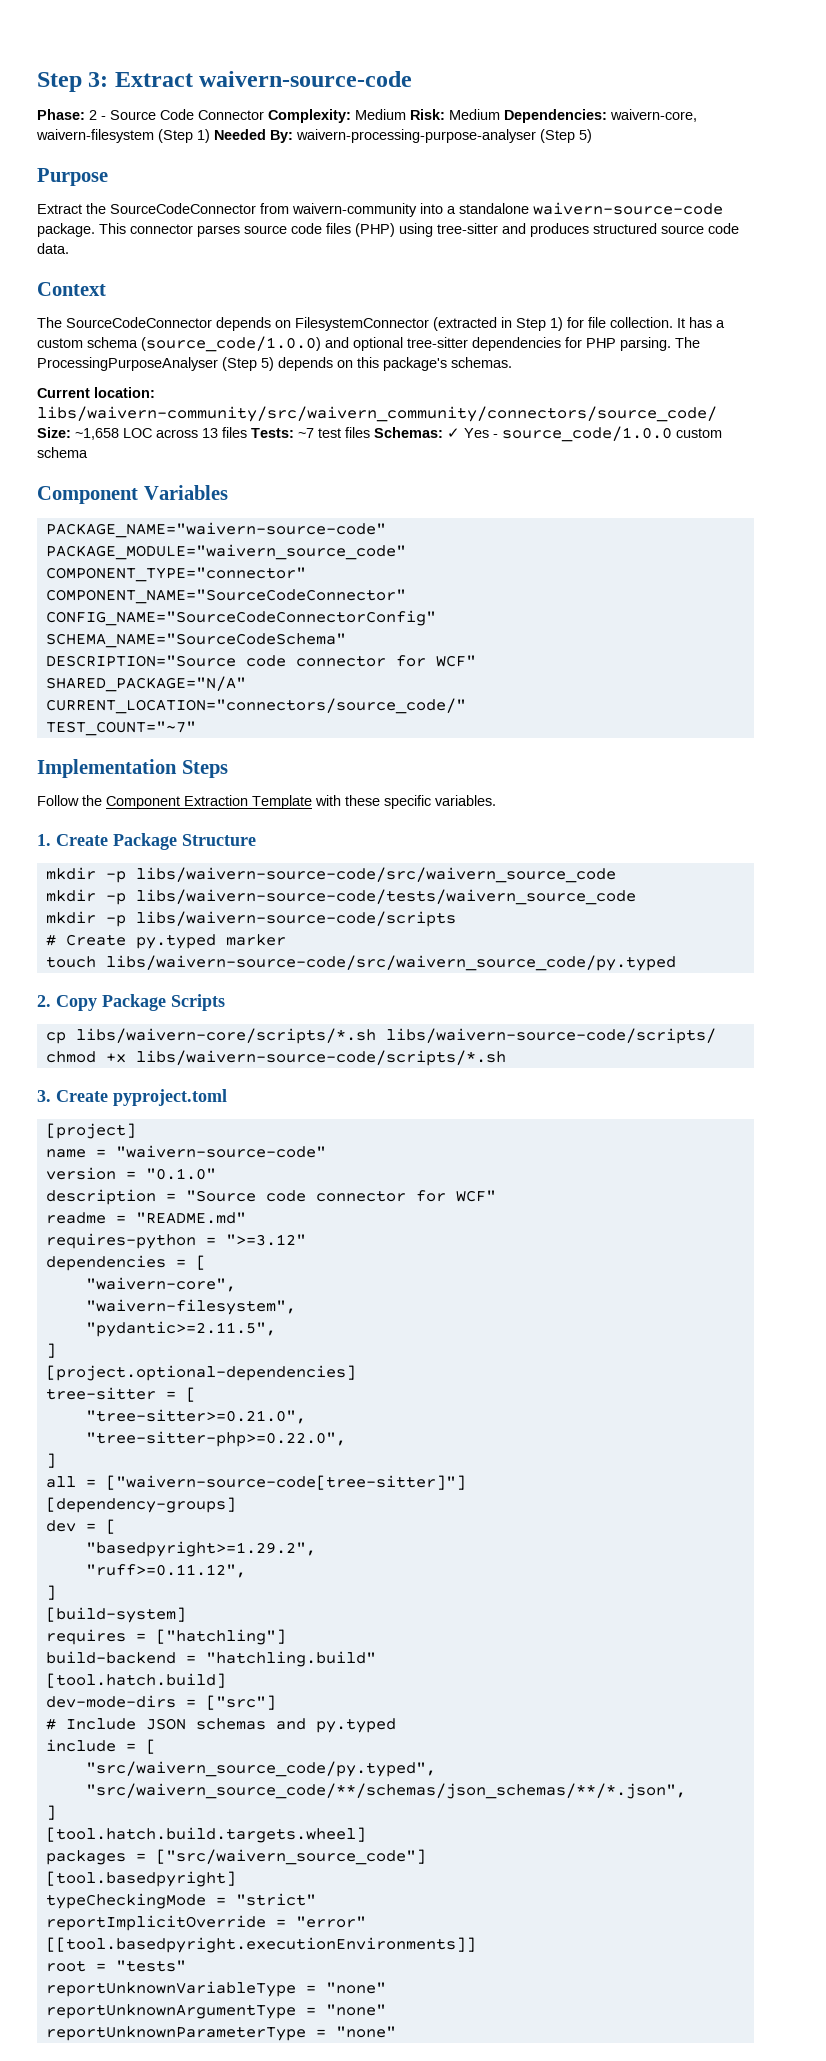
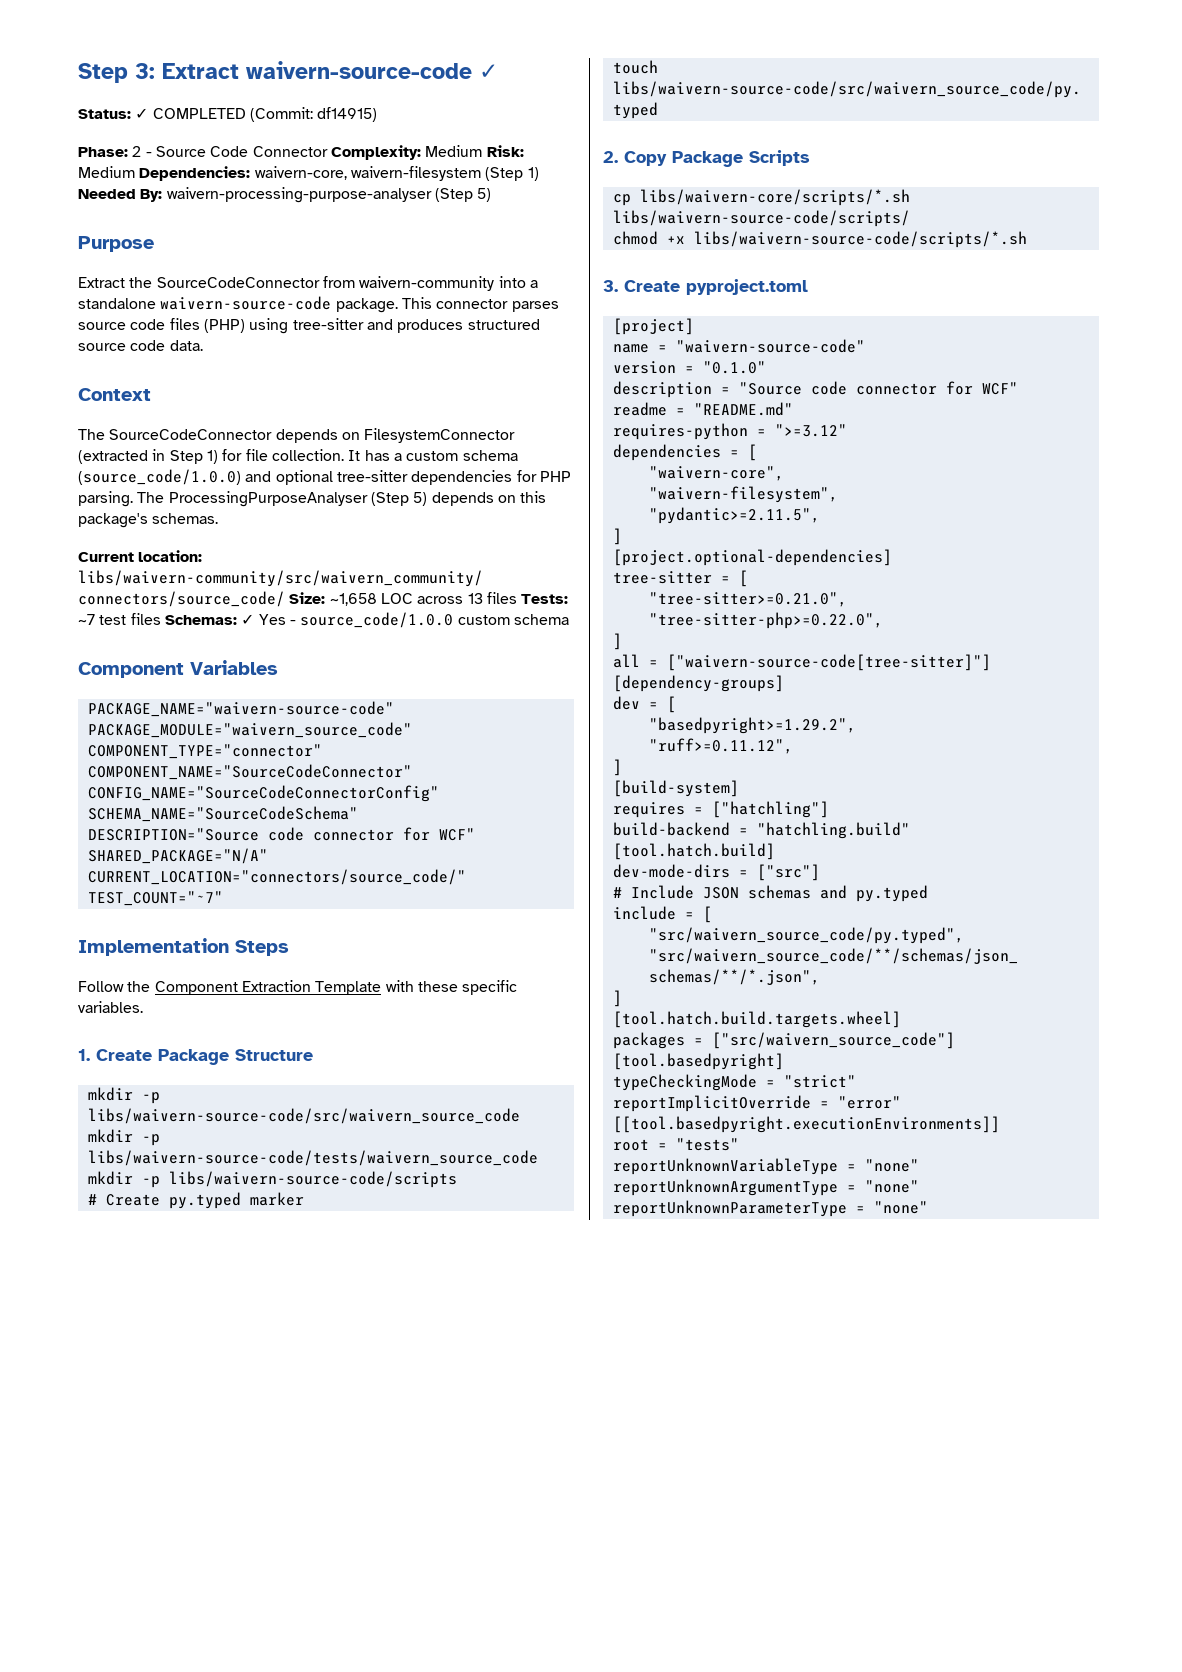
- Step 3: Extract waivern-source-code
+ Step 3: Extract waivern-source-code ✓
+ Status: ✓ COMPLETED (Commit: df14915)

